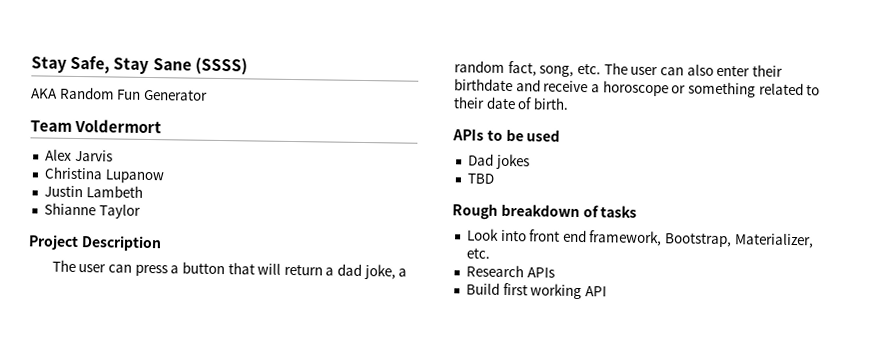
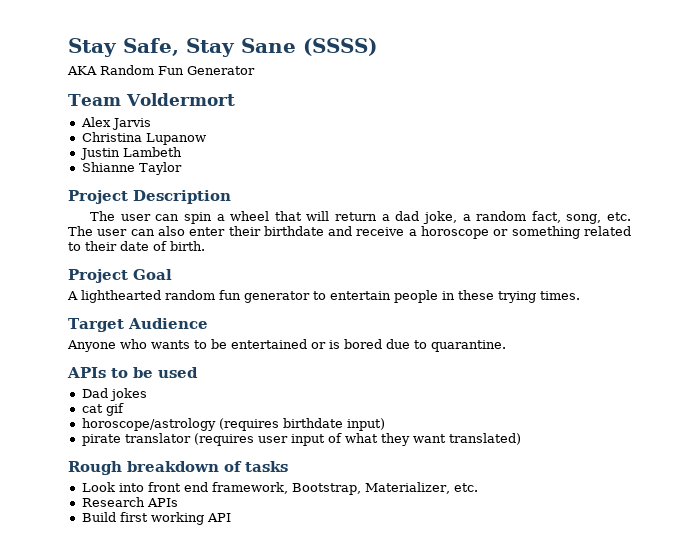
- The user can press a button that will return a dad joke, a random fact, song, etc. The user can also enter their birthdate and receive a horoscope or something related to their date of birth.
+ The user can spin a wheel that will return a dad joke, a random fact, song, etc. The user can also enter their birthdate and receive a horoscope or something related to their date of birth.
+ Project Goal
+ A lighthearted random fun generator to entertain people in these trying times.
+ Target Audience
+ Anyone who wants to be entertained or is bored due to quarantine.
- TBD
+ cat gif
+ horoscope/astrology (requires birthdate input)
+ pirate translator (requires user input of what they want translated)

